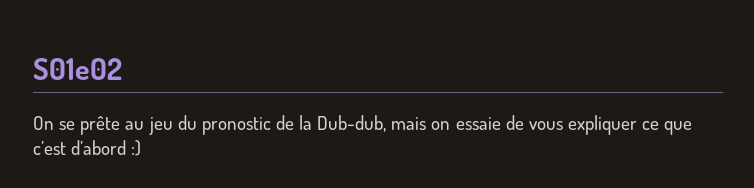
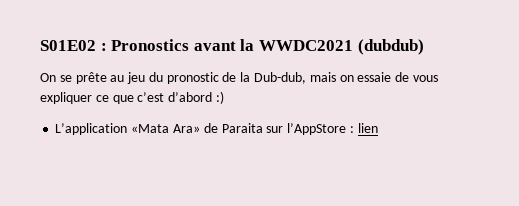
- S01e02
+ S01E02 : Pronostics avant la WWDC2021 (dubdub)
+ L’application «Mata Ara» de Paraita sur l’AppStore : lien

